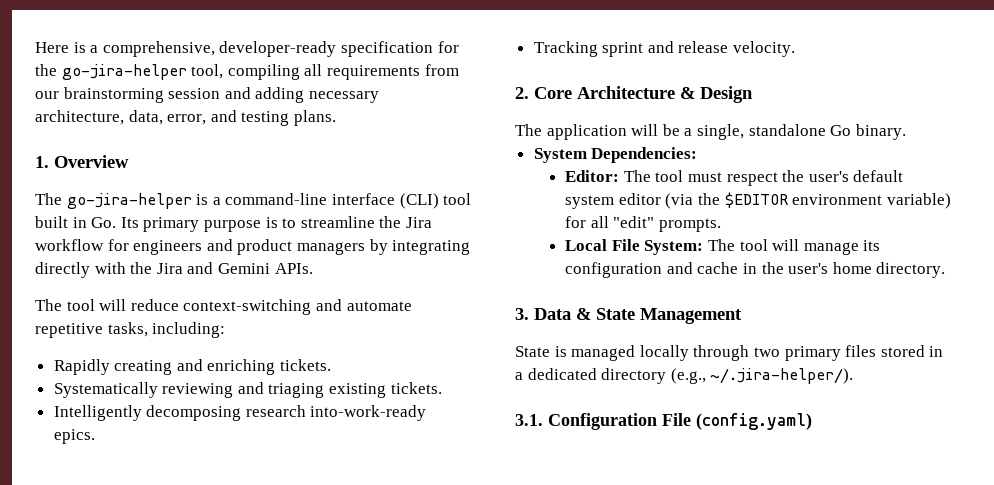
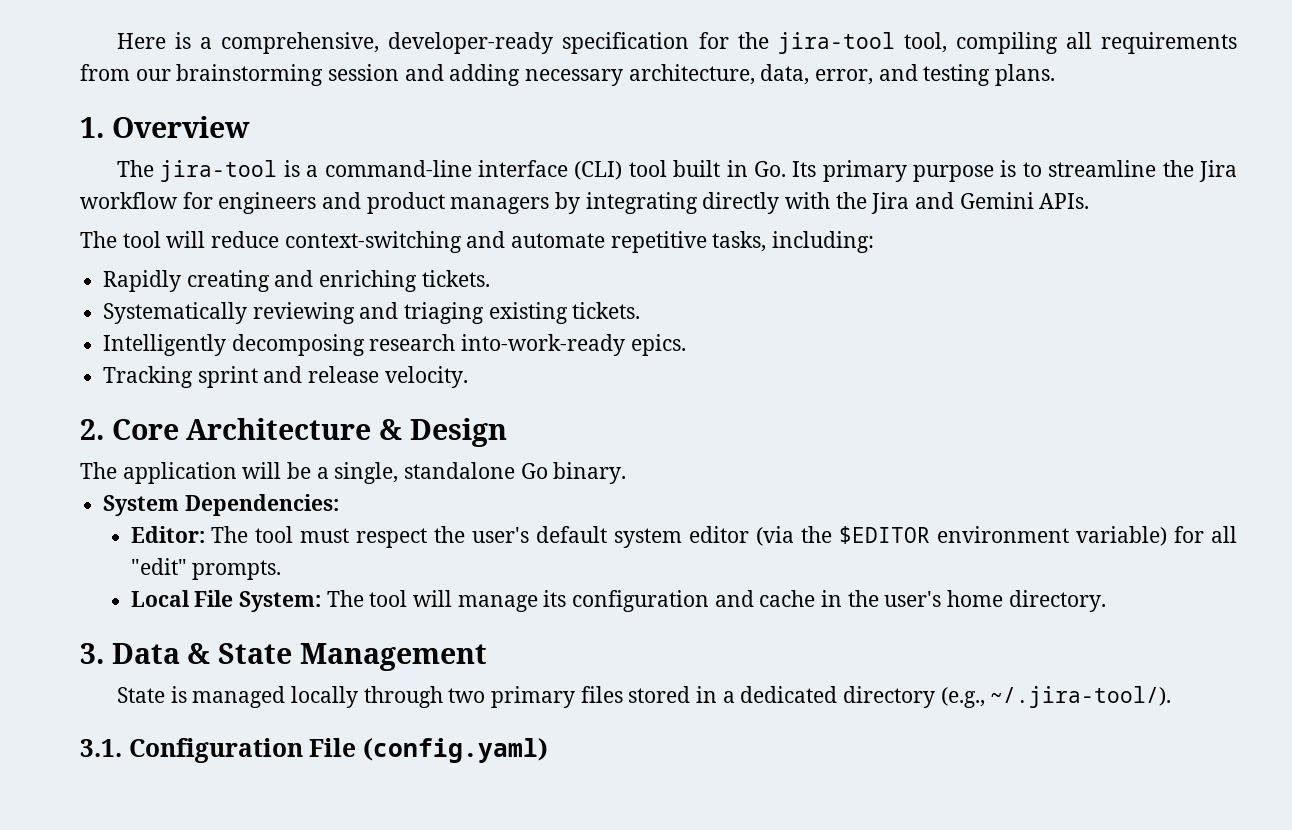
- Here is a comprehensive, developer-ready specification for the go-jira-helper tool, compiling all requirements from our brainstorming session and adding necessary architecture, data, error, and testing plans.
+ Here is a comprehensive, developer-ready specification for the jira-tool tool, compiling all requirements from our brainstorming session and adding necessary architecture, data, error, and testing plans.
- The go-jira-helper is a command-line interface (CLI) tool built in Go. Its primary purpose is to streamline the Jira workflow for engineers and product managers by integrating directly with the Jira and Gemini APIs.
+ The jira-tool is a command-line interface (CLI) tool built in Go. Its primary purpose is to streamline the Jira workflow for engineers and product managers by integrating directly with the Jira and Gemini APIs.
- State is managed locally through two primary files stored in a dedicated directory (e.g., ~/.jira-helper/).
+ State is managed locally through two primary files stored in a dedicated directory (e.g., ~/.jira-tool/).

